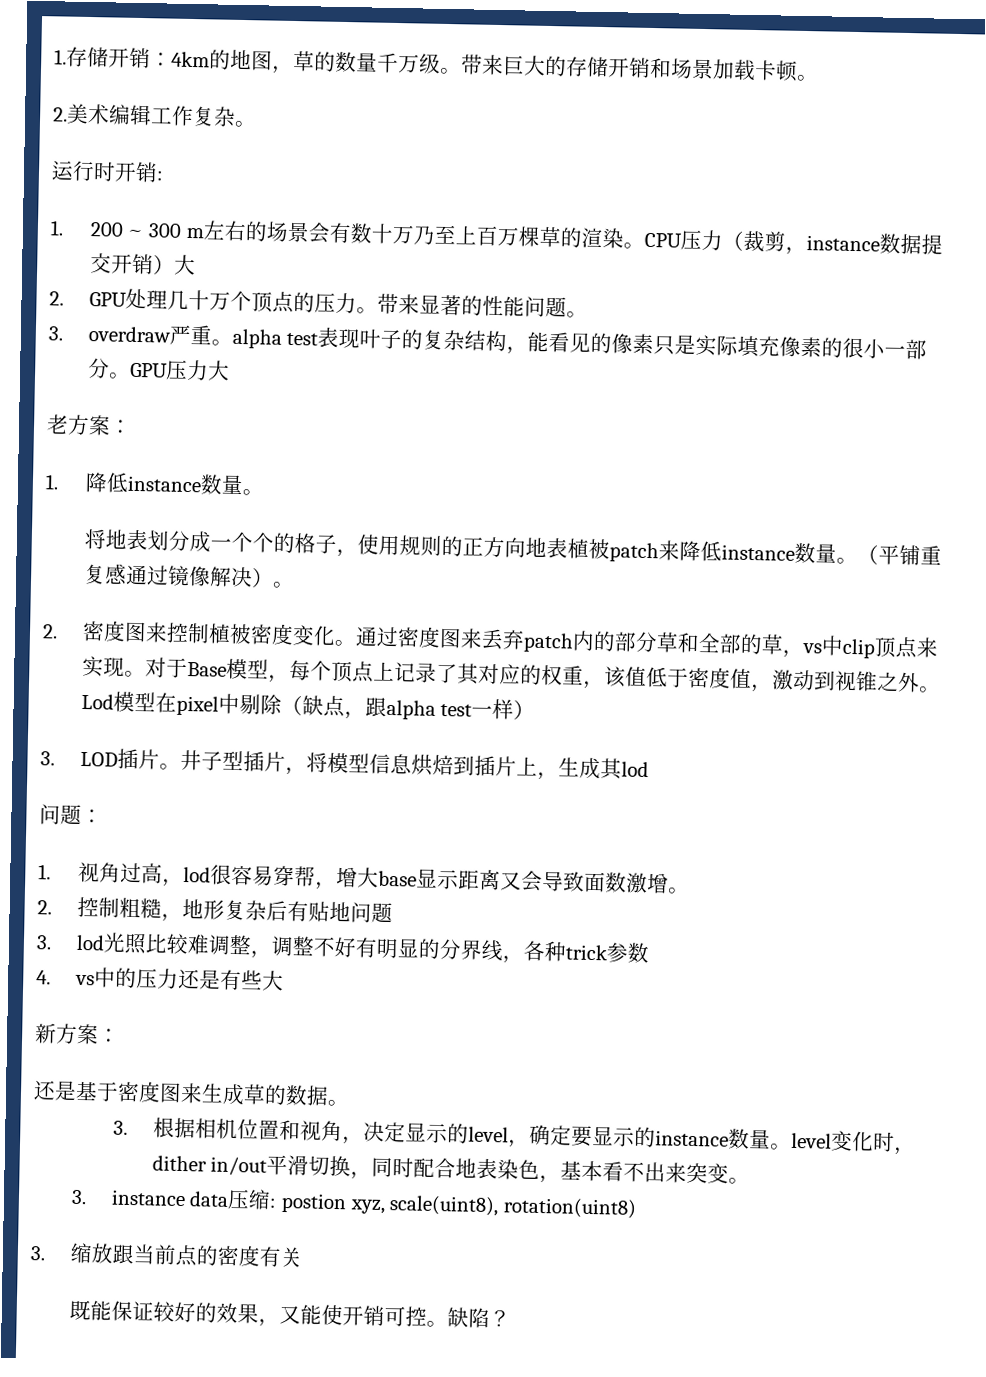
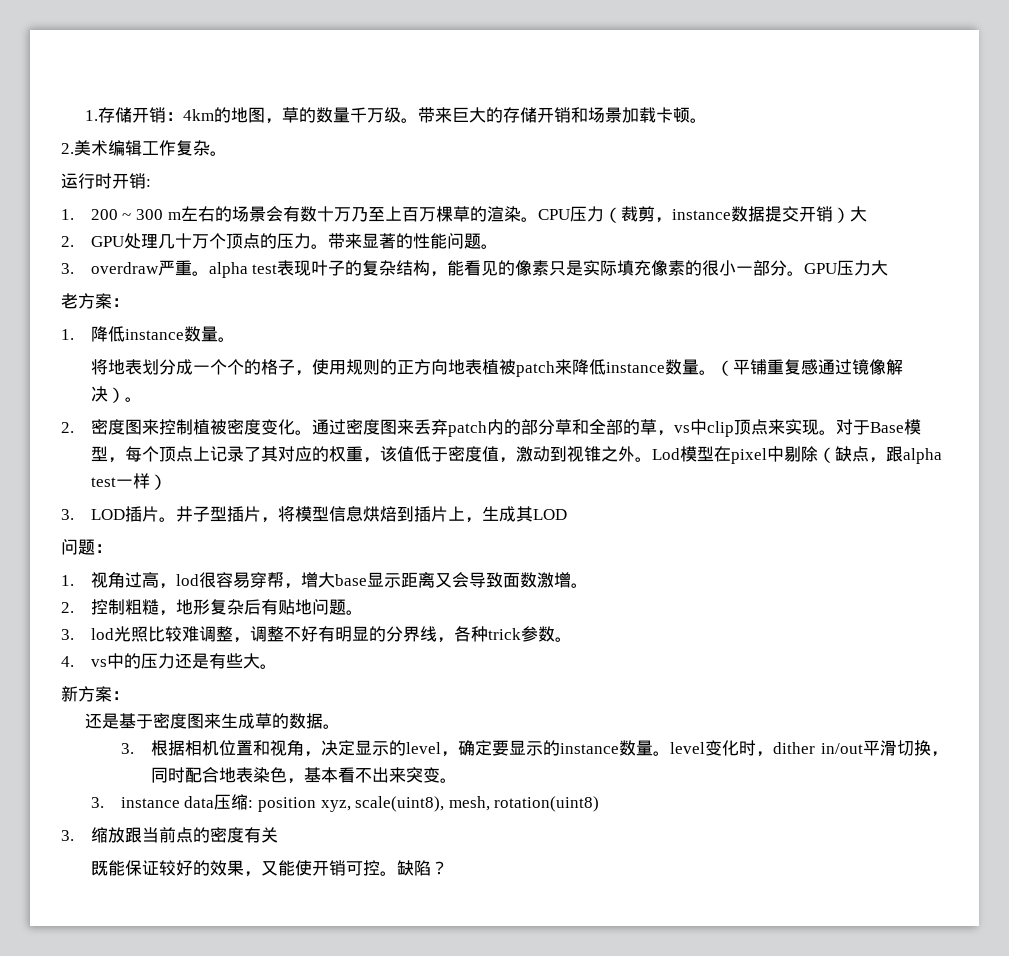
- 井子型插片，将模型信息烘焙到插片上，生成其lod
+ 井子型插片，将模型信息烘焙到插片上，生成其LOD
- 2.控制粗糙，地形复杂后有贴地问题
+ 2.控制粗糙，地形复杂后有贴地问题。
- 3. lod光照比较难调整，调整不好有明显的分界线，各种trick参数
+ 3. lod光照比较难调整，调整不好有明显的分界线，各种trick参数。
- 4. vs中的压力还是有些大
+ 4. vs中的压力还是有些大。
- 3. instance data压缩: postion xyz, scale(uint8), rotation(uint8)
+ 3. instance data压缩: position xyz, scale(uint8), mesh, rotation(uint8)

